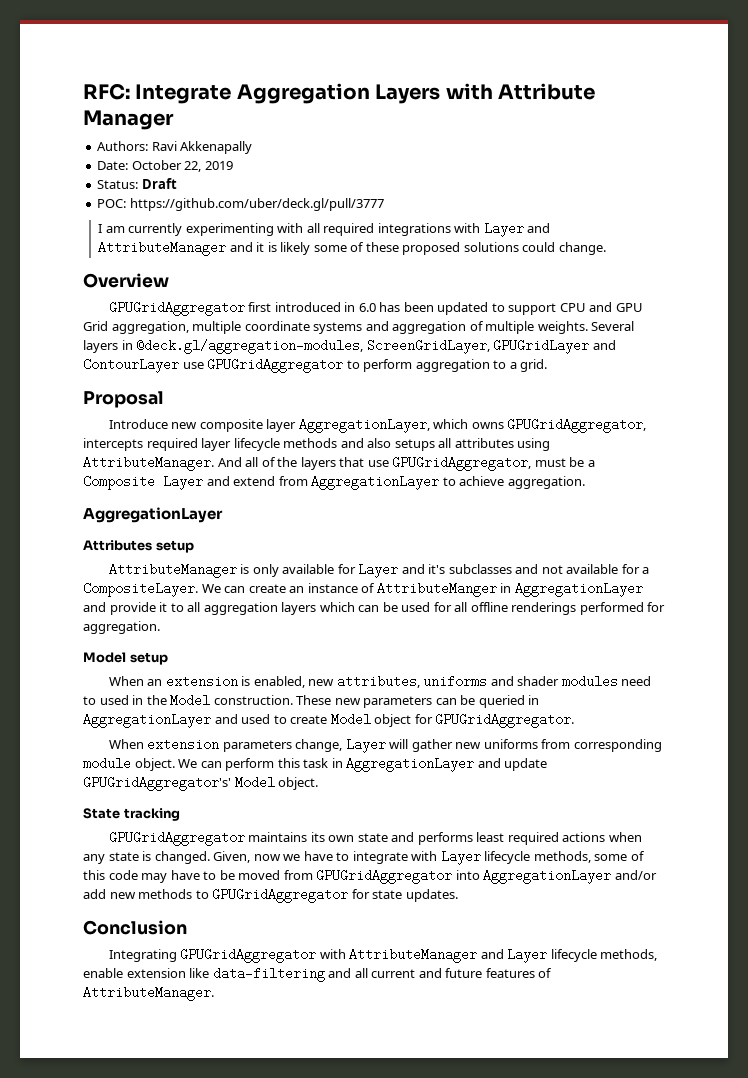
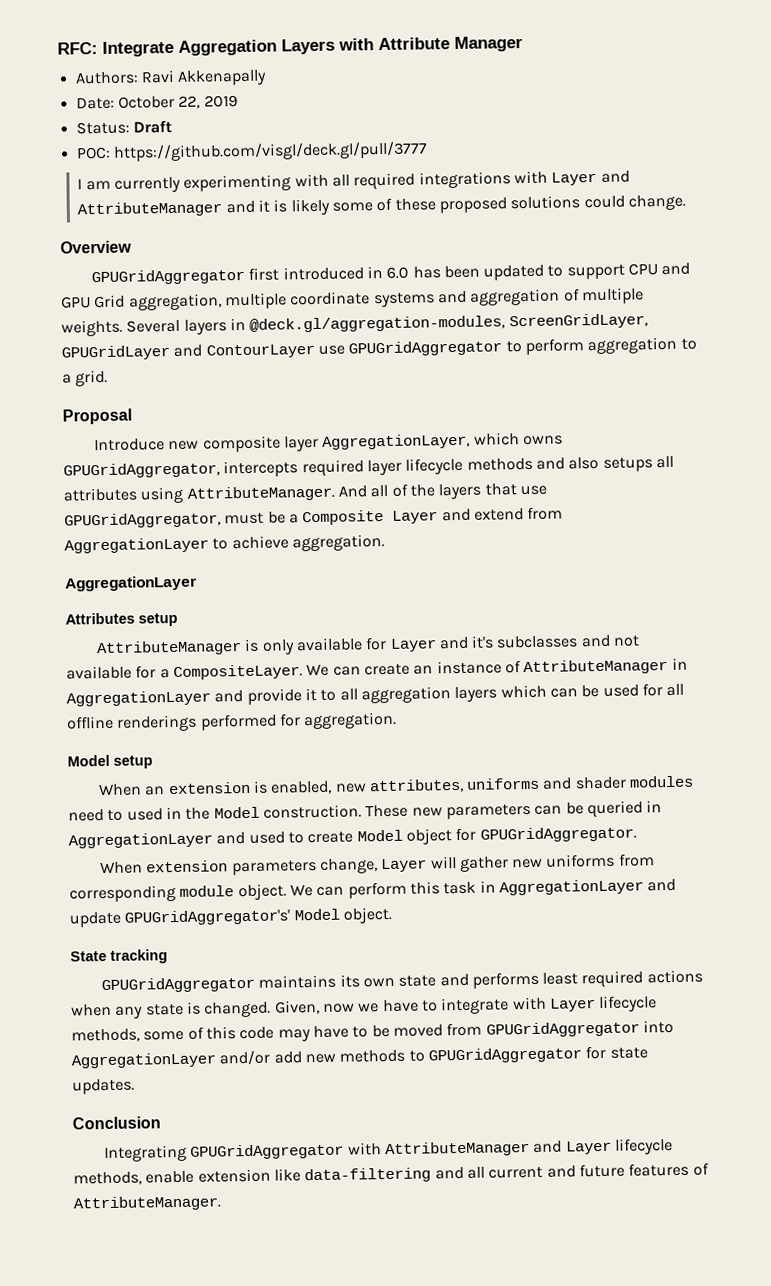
- POC: https://github.com/uber/deck.gl/pull/3777
+ POC: https://github.com/visgl/deck.gl/pull/3777
- We can create an instance of AttributeManger in AggregationLayer and provide it to all aggregation layers which can be used for all offline renderings performed for aggregation.
+ We can create an instance of AttributeManager in AggregationLayer and provide it to all aggregation layers which can be used for all offline renderings performed for aggregation.

